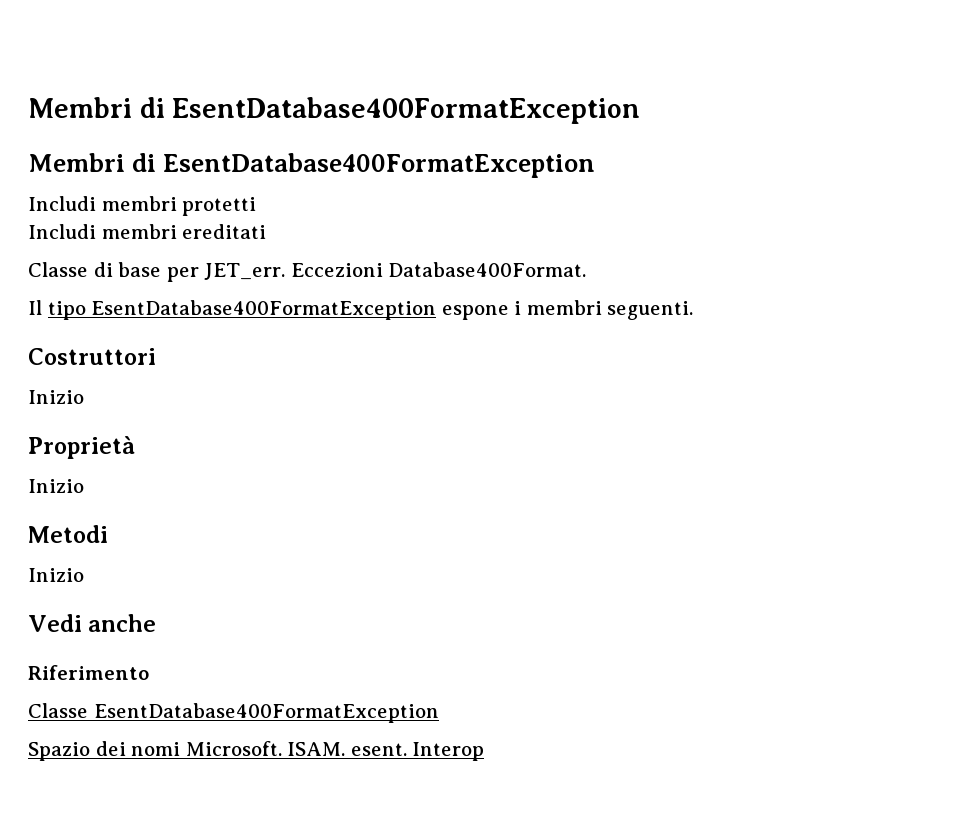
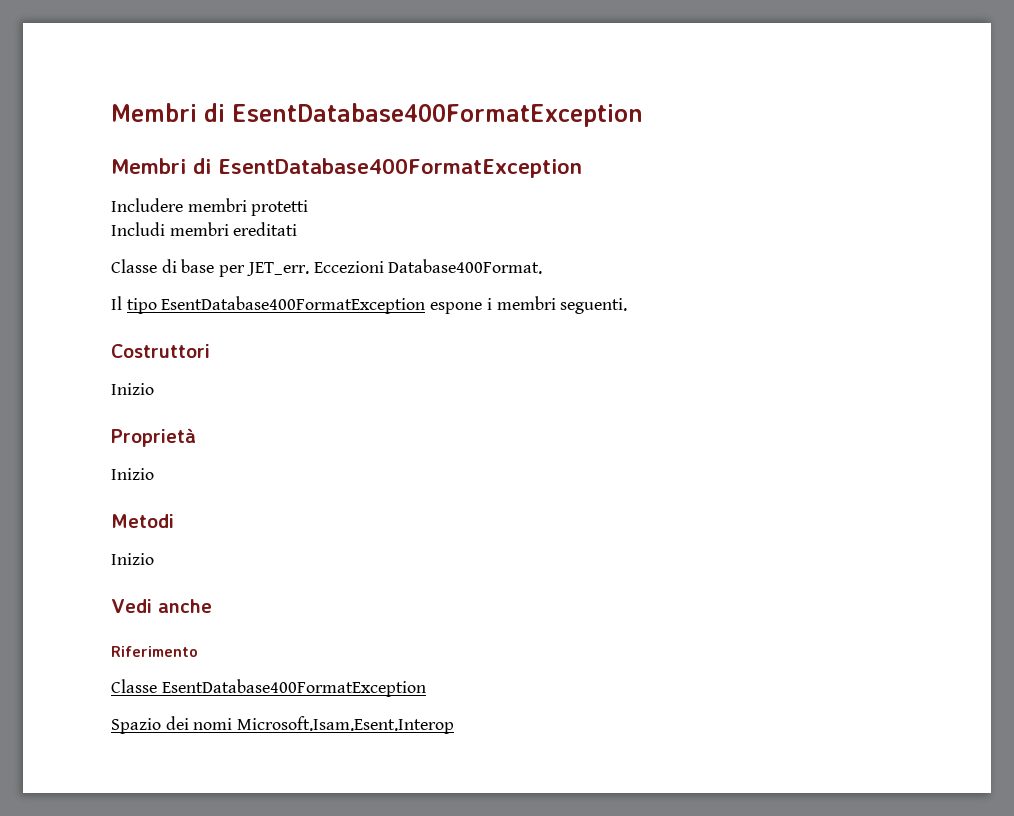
- Includi membri protetti
+ Includere membri protetti
- Spazio dei nomi Microsoft. ISAM. esent. Interop
+ Spazio dei nomi Microsoft.Isam.Esent.Interop

